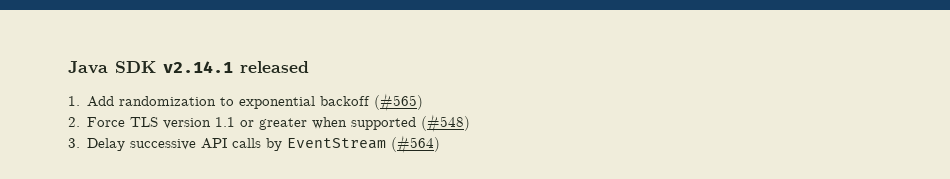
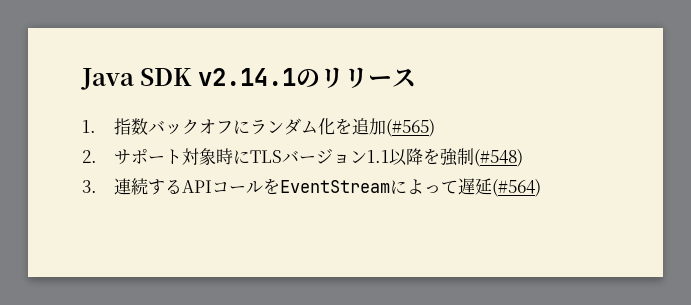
- Java SDK v2.14.1 released
+ Java SDK v2.14.1のリリース
- 1. Add randomization to exponential backoff (#565)
- 2. Force TLS version 1.1 or greater when supported (#548)
- 3. Delay successive API calls by EventStream (#564)
+ 1.指数バックオフにランダム化を追加(#565)
+ 2.サポート対象時にTLSバージョン1.1以降を強制(#548)
+ 3.連続するAPIコールをEventStreamによって遅延(#564)

